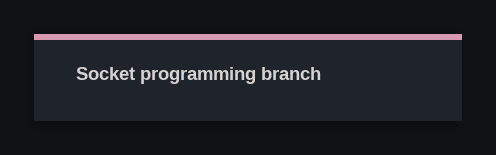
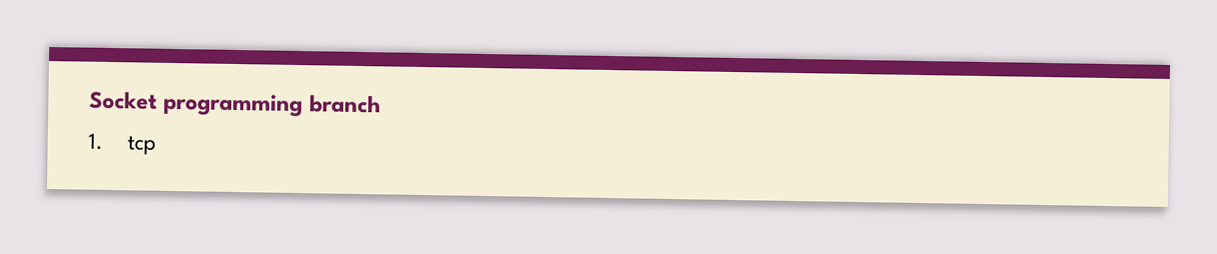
+ 1. tcp

